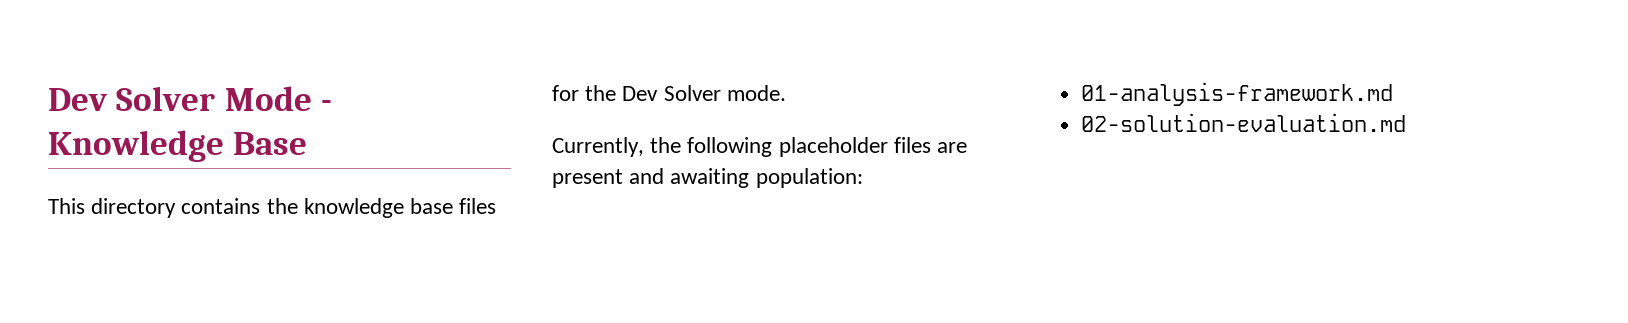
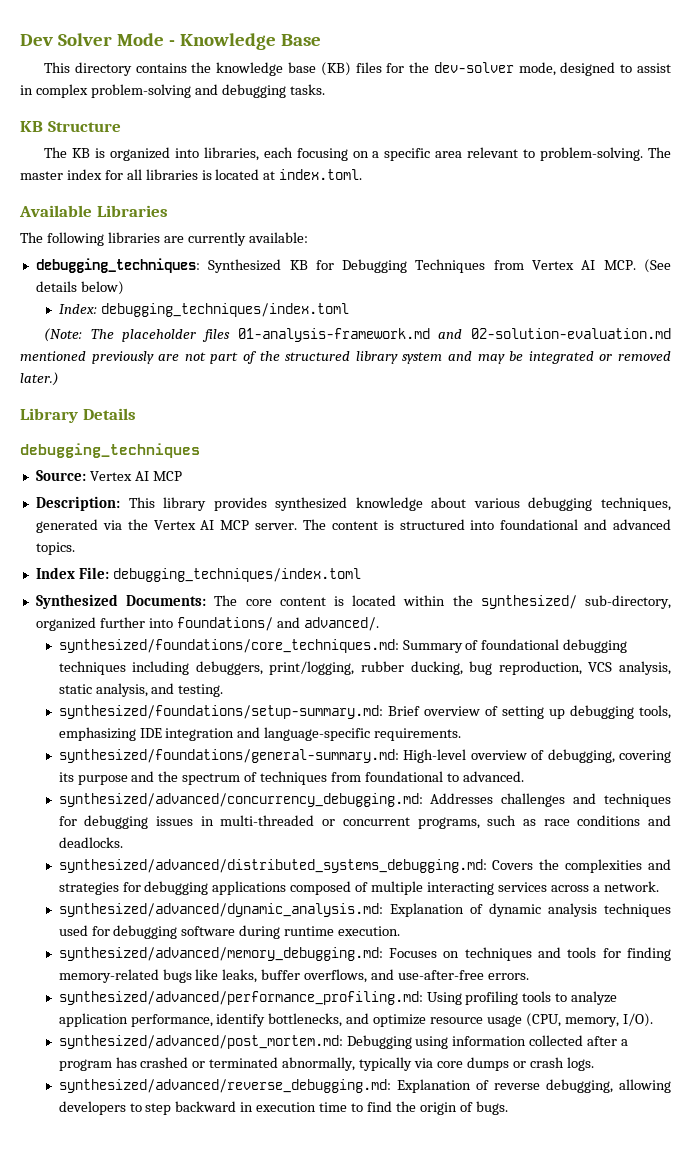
- This directory contains the knowledge base files for the Dev Solver mode.
- Currently, the following placeholder files are present and awaiting population:
- 01-analysis-framework.md
- 02-solution-evaluation.md
+ This directory contains the knowledge base (KB) files for the dev-solver mode, designed to assist in complex problem-solving and debugging tasks.
+ KB Structure
+ The KB is organized into libraries, each focusing on a specific area relevant to problem-solving. The master index for all libraries is located at index.toml.
+ Available Libraries
+ The following libraries are currently available:
+ debugging_techniques: Synthesized KB for Debugging Techniques from Vertex AI MCP. (See details below)
+ Index: debugging_techniques/index.toml
+ (Note: The placeholder files 01-analysis-framework.md and 02-solution-evaluation.md mentioned previously are not part of the structured library system and may be integrated or removed later.)
+ Library Details
+ debugging_techniques
+ Source: Vertex AI MCP
+ Description: This library provides synthesized knowledge about various debugging techniques, generated via the Vertex AI MCP server. The content is structured into foundational and advanced topics.
+ Index File: debugging_techniques/index.toml
+ Synthesized Documents: The core content is located within the synthesized/ sub-directory, organized further into foundations/ and advanced/.
+ synthesized/foundations/core_techniques.md: Summary of foundational debugging techniques including debuggers, print/logging, rubber ducking, bug reproduction, VCS analysis, static analysis, and testing.
+ synthesized/foundations/setup-summary.md: Brief overview of setting up debugging tools, emphasizing IDE integration and language-specific requirements.
+ synthesized/foundations/general-summary.md: High-level overview of debugging, covering its purpose and the spectrum of techniques from foundational to advanced.
+ synthesized/advanced/concurrency_debugging.md: Addresses challenges and techniques for debugging issues in multi-threaded or concurrent programs, such as race conditions and deadlocks.
+ synthesized/advanced/distributed_systems_debugging.md: Covers the complexities and strategies for debugging applications composed of multiple interacting services across a network.
+ synthesized/advanced/dynamic_analysis.md: Explanation of dynamic analysis techniques used for debugging software during runtime execution.
+ synthesized/advanced/memory_debugging.md: Focuses on techniques and tools for finding memory-related bugs like leaks, buffer overflows, and use-after-free errors.
+ synthesized/advanced/performance_profiling.md: Using profiling tools to analyze application performance, identify bottlenecks, and optimize resource usage (CPU, memory, I/O).
+ synthesized/advanced/post_mortem.md: Debugging using information collected after a program has crashed or terminated abnormally, typically via core dumps or crash logs.
+ synthesized/advanced/reverse_debugging.md: Explanation of reverse debugging, allowing developers to step backward in execution time to find the origin of bugs.

